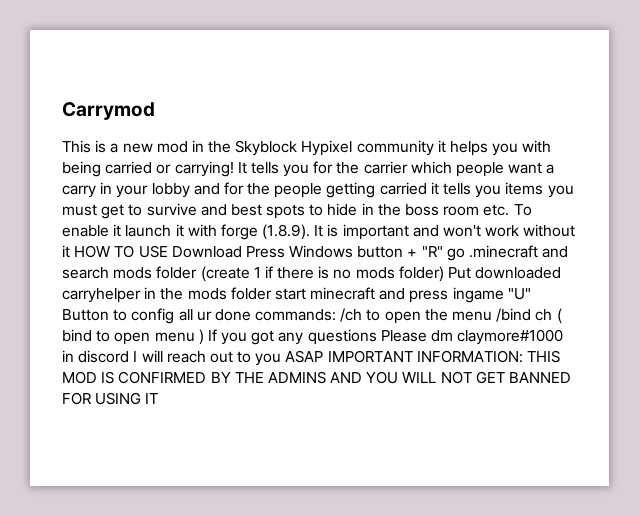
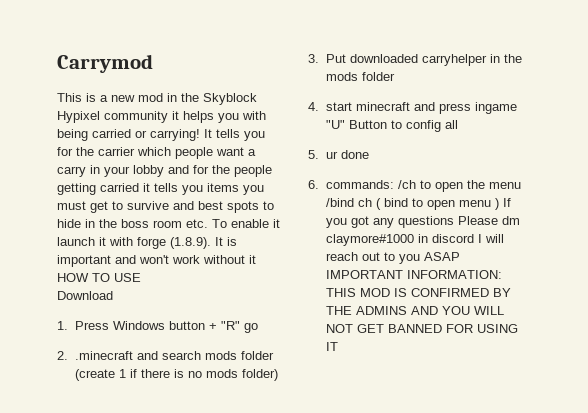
- It tells you for the carrier which people want a carry in your lobby and for the people getting carried it tells you items you must get to survive and best spots to hide in the boss room etc. To enable it launch it with forge (1.8.9). It is important and won't work without it HOW TO USE Download Press Windows button + "R" go .minecraft and search mods folder (create 1 if there is no mods folder) Put downloaded carryhelper in the mods folder start minecraft and press ingame "U" Button to config all ur done commands:
+ It tells you for the carrier which people want a carry in your lobby and for the people getting carried it tells you items you must get to survive and best spots to hide in the boss room etc. To enable it launch it with forge (1.8.9). It is important and won't work without it HOW TO USE
+ Download
+ 1. Press Windows button + "R" go
+ 2. .minecraft and search mods folder (create 1 if there is no mods folder)
+ 3. Put downloaded carryhelper in the mods folder
+ 4. start minecraft and press ingame "U" Button to config all
+ 5. ur done
+ 6. commands:

